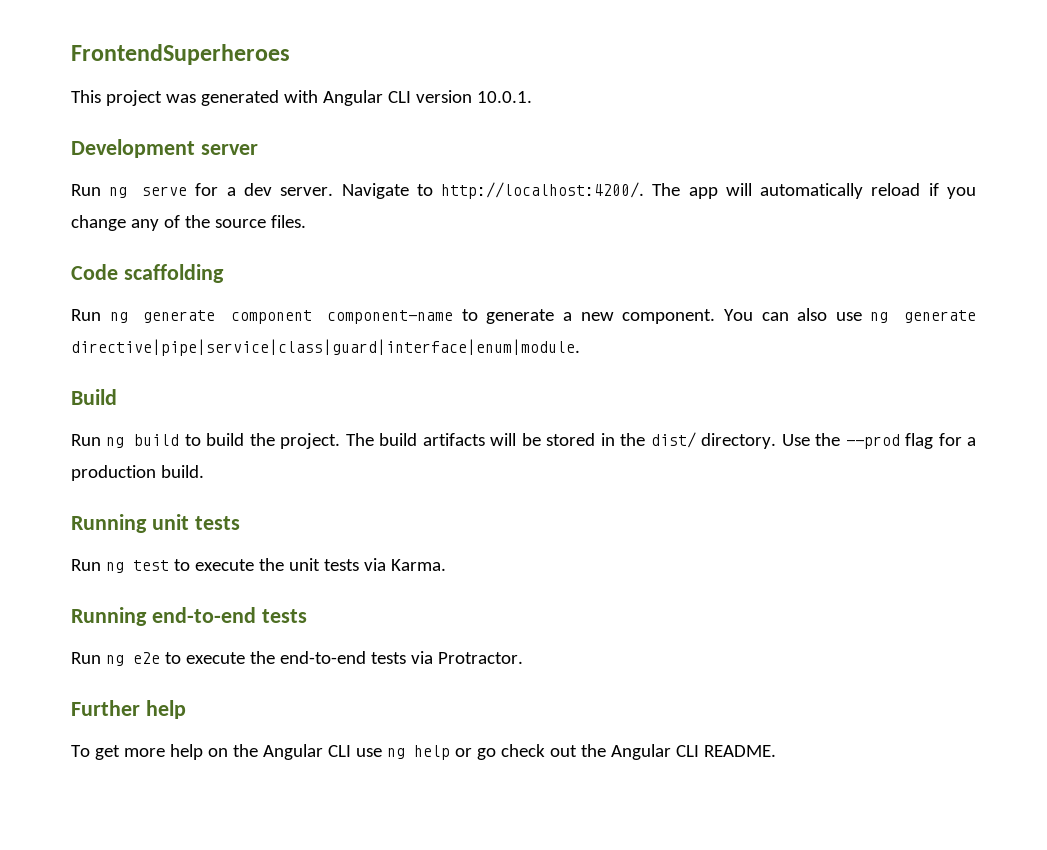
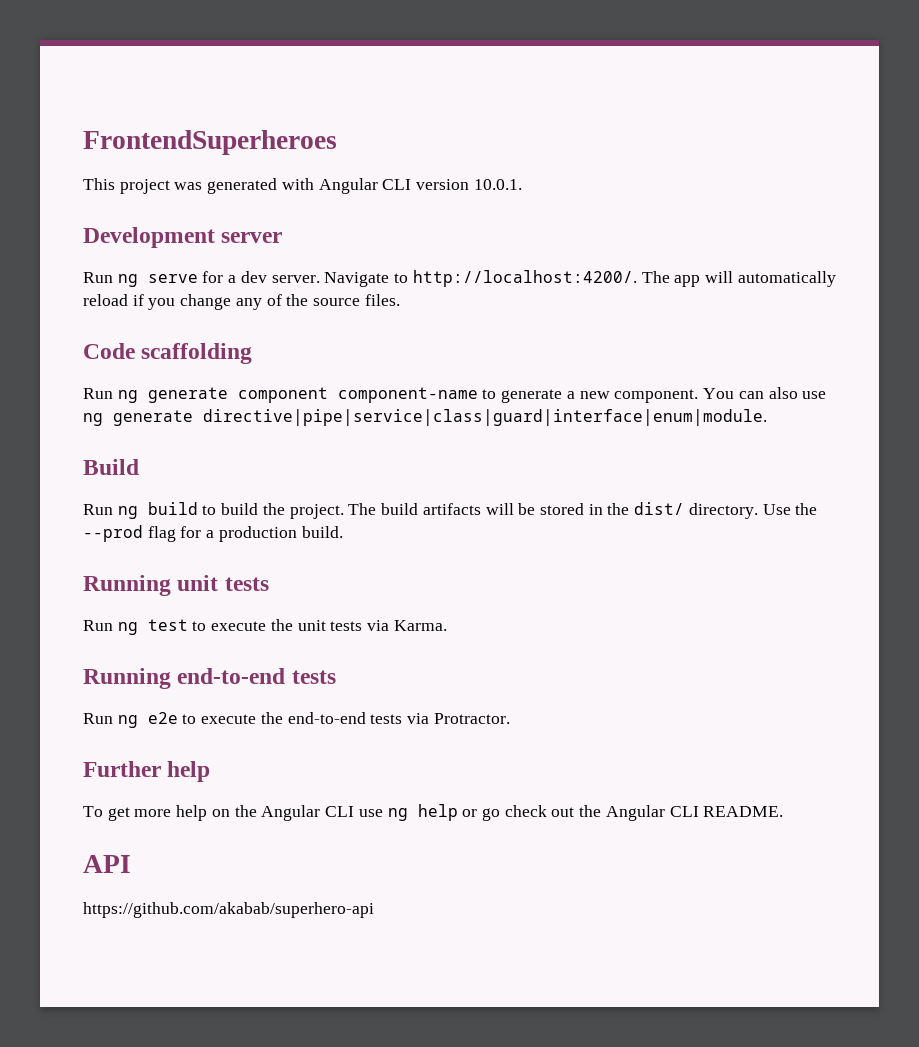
+ API
+ https://github.com/akabab/superhero-api

